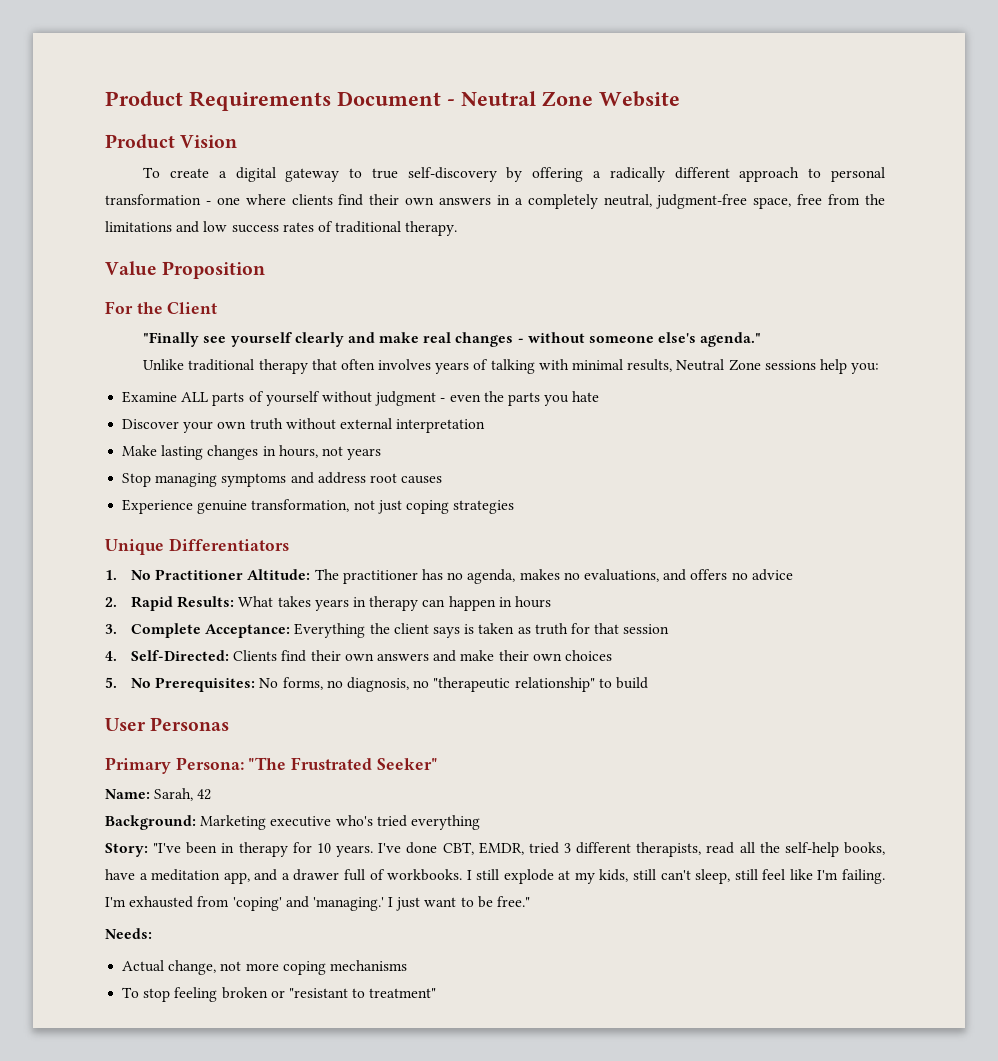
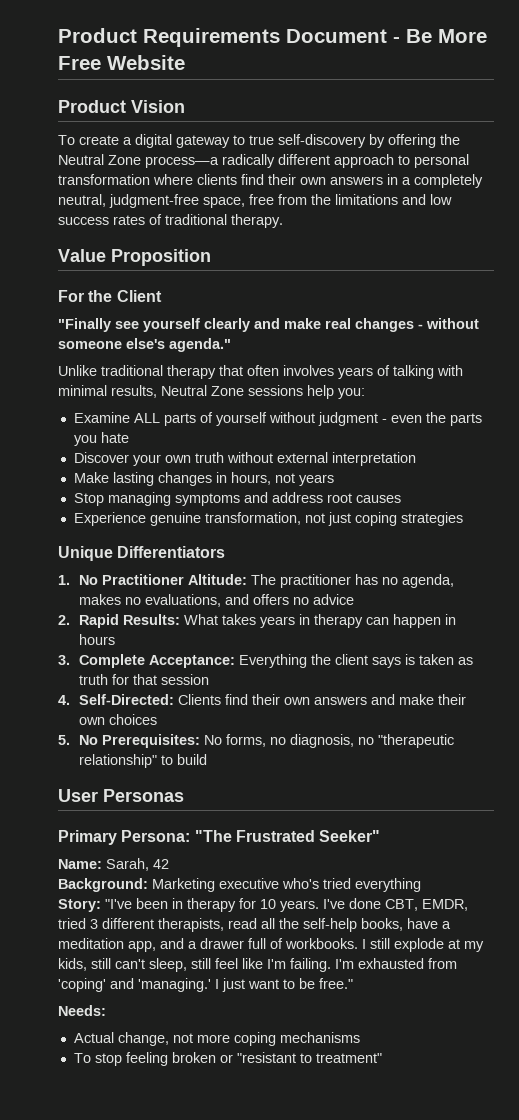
- Product Requirements Document - Neutral Zone Website
+ Product Requirements Document - Be More Free Website
- To create a digital gateway to true self-discovery by offering a radically different approach to personal transformation - one where clients find their own answers in a completely neutral, judgment-free space, free from the limitations and low success rates of traditional therapy.
+ To create a digital gateway to true self-discovery by offering the Neutral Zone process—a radically different approach to personal transformation where clients find their own answers in a completely neutral, judgment-free space, free from the limitations and low success rates of traditional therapy.

